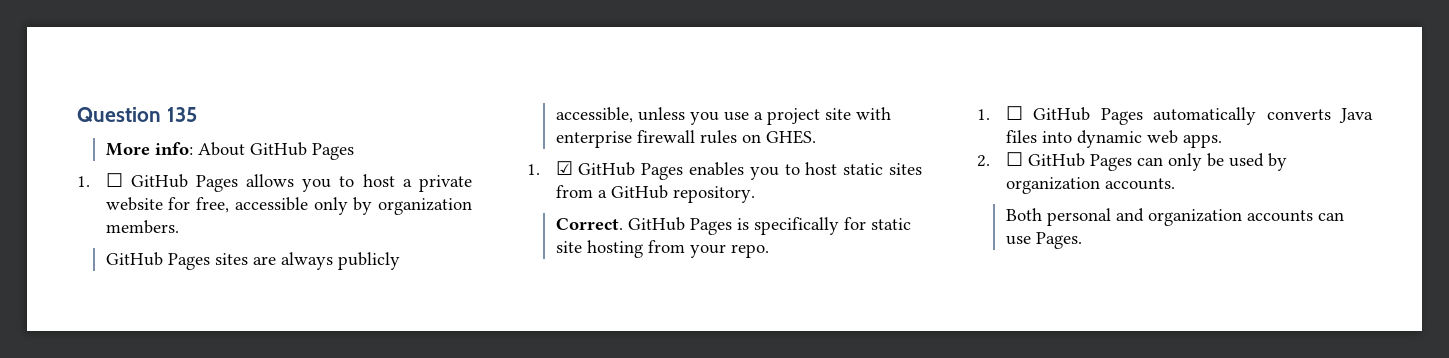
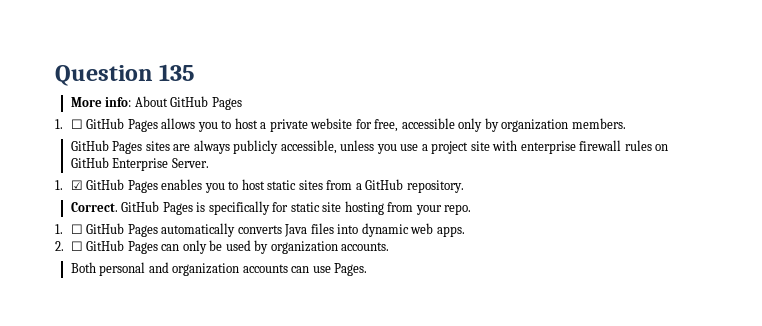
- GitHub Pages sites are always publicly accessible, unless you use a project site with enterprise firewall rules on GHES.
+ GitHub Pages sites are always publicly accessible, unless you use a project site with enterprise firewall rules on GitHub Enterprise Server.

